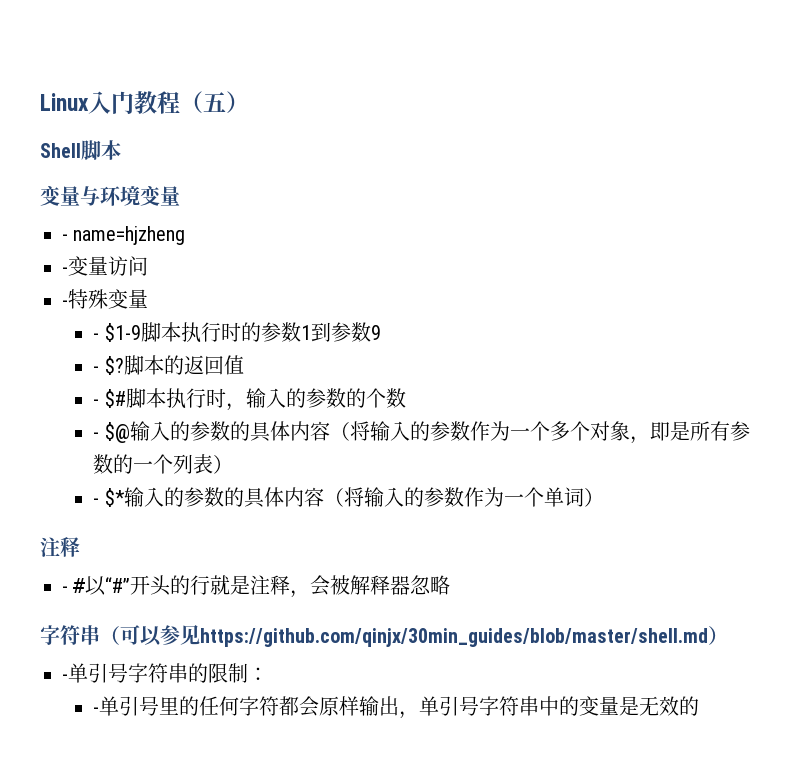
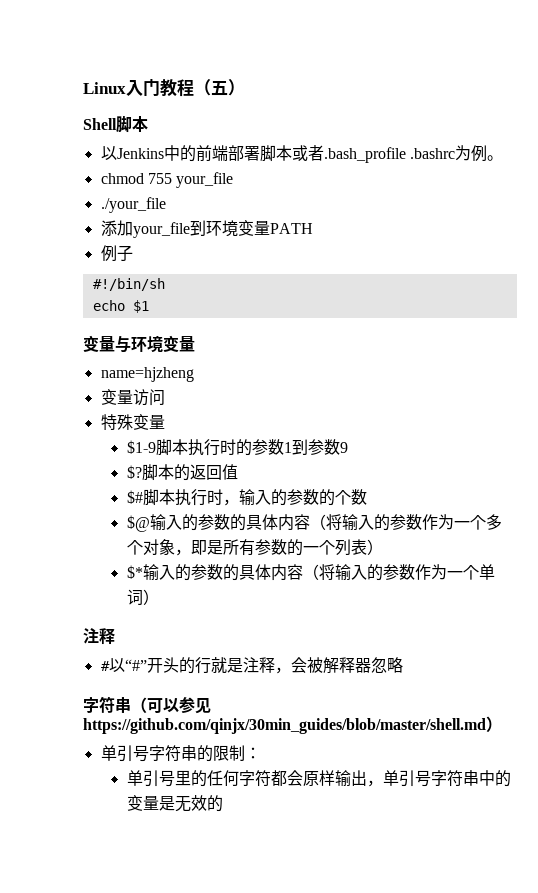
+ 以Jenkins中的前端部署脚本或者.bash_profile .bashrc为例。
+ chmod 755 your_file
+ ./your_file
+ 添加your_file到环境变量PATH
+ 例子
+ #!/bin/sh
+ echo $1
- - name=hjzheng
+ name=hjzheng
- -变量访问
+ 变量访问
- -特殊变量
+ 特殊变量
- - $1-9脚本执行时的参数1到参数9
+ $1-9脚本执行时的参数1到参数9
- - $?
+ $?
- - $#脚本执行时，输入的参数的个数
+ $#脚本执行时，输入的参数的个数
- - $@输入的参数的具体内容（将输入的参数作为一个多个对象，即是所有参数的一个列表）
+ $@输入的参数的具体内容（将输入的参数作为一个多个对象，即是所有参数的一个列表）
- - $*输入的参数的具体内容（将输入的参数作为一个单词）
+ $*输入的参数的具体内容（将输入的参数作为一个单词）
- - #以“#”开头的行就是注释，会被解释器忽略
+ #以“#”开头的行就是注释，会被解释器忽略
- -单引号字符串的限制：
+ 单引号字符串的限制：
- -单引号里的任何字符都会原样输出，单引号字符串中的变量是无效的
+ 单引号里的任何字符都会原样输出，单引号字符串中的变量是无效的

